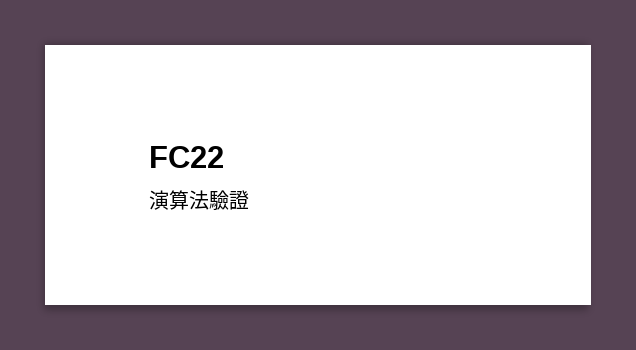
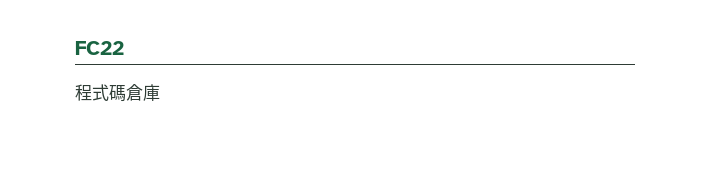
- 演算法驗證
+ 程式碼倉庫

